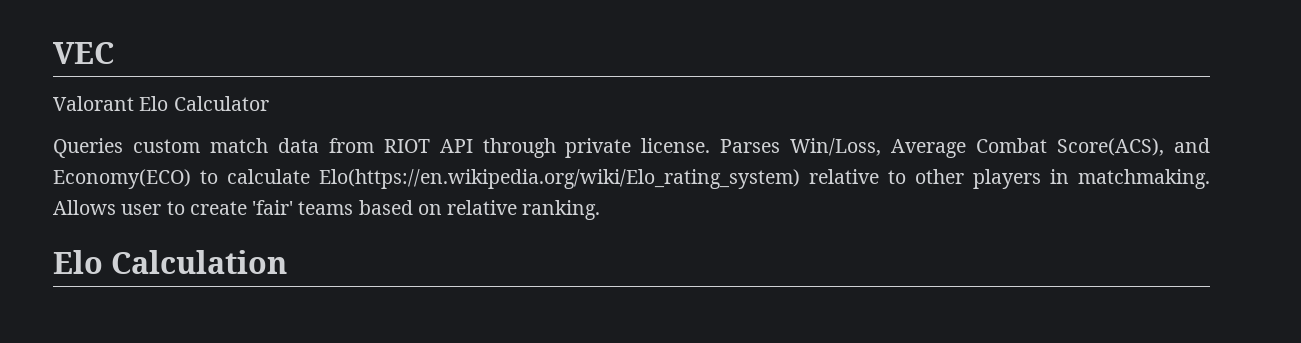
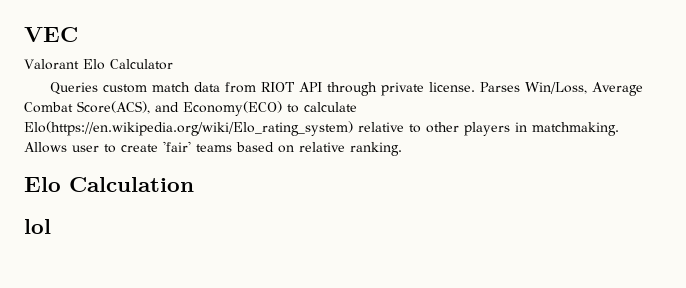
+ lol

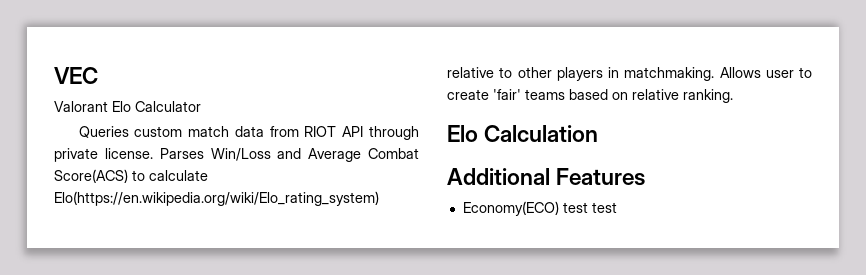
- Parses Win/Loss, Average Combat Score(ACS), and Economy(ECO) to calculate Elo(https://en.wikipedia.org/wiki/Elo_rating_system) relative to other players in matchmaking.
+ Parses Win/Loss and Average Combat Score(ACS) to calculate Elo(https://en.wikipedia.org/wiki/Elo_rating_system) relative to other players in matchmaking.
- lol
+ Additional Features
+ Economy(ECO) test test

